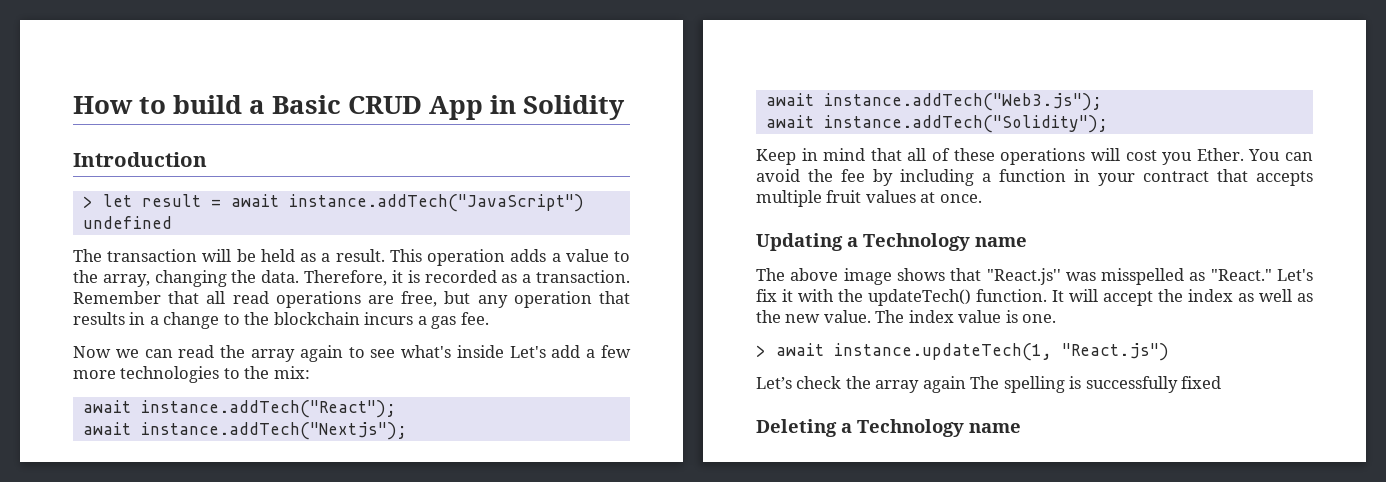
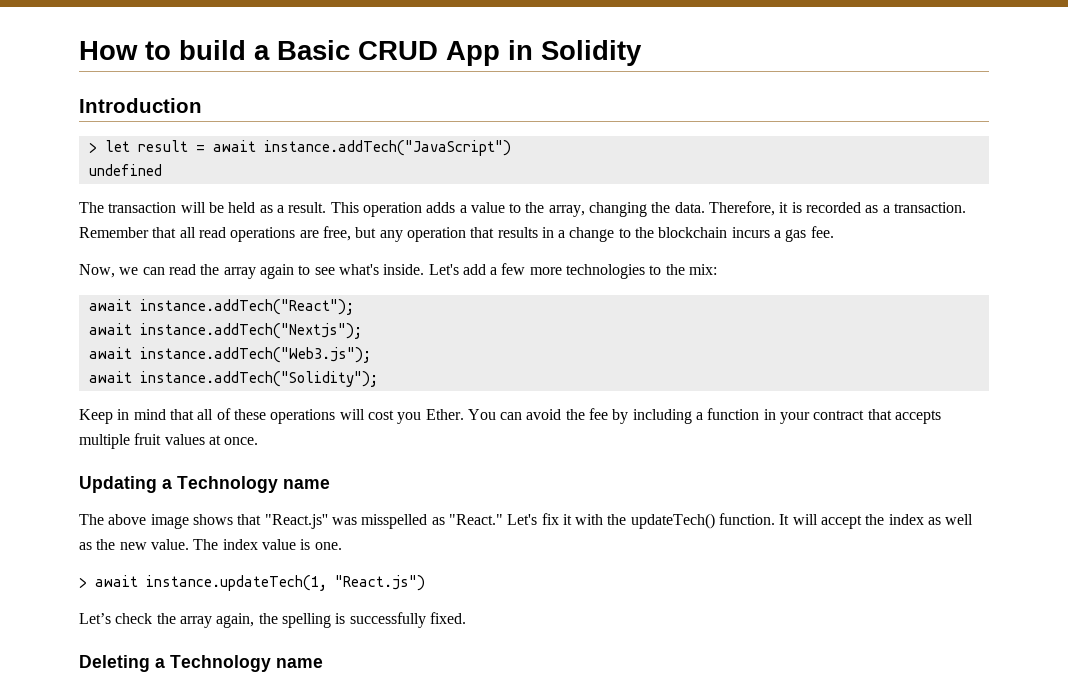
- Now we can read the array again to see what's inside Let's add a few more technologies to the mix:
+ Now, we can read the array again to see what's inside. Let's add a few more technologies to the mix:
- Let’s check the array again The spelling is successfully fixed
+ Let’s check the array again, the spelling is successfully fixed.

